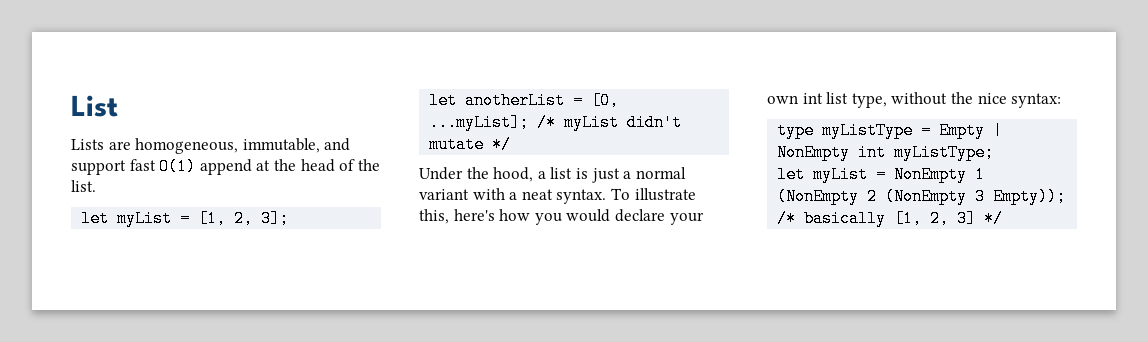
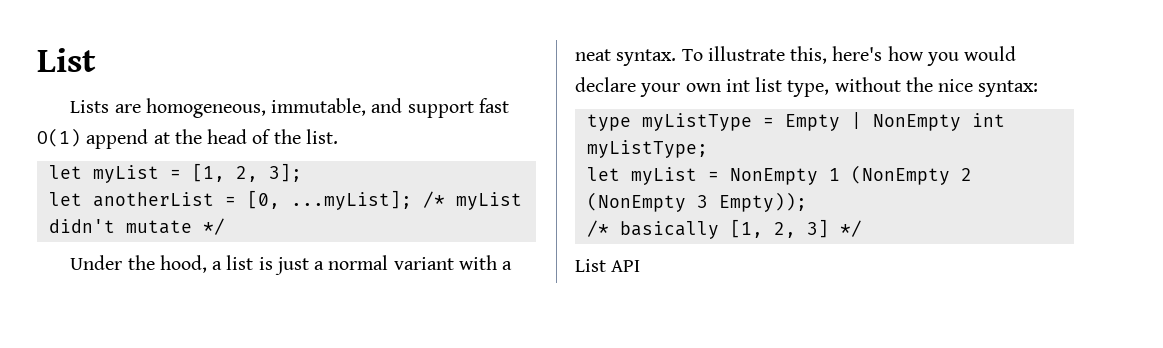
+ List API

